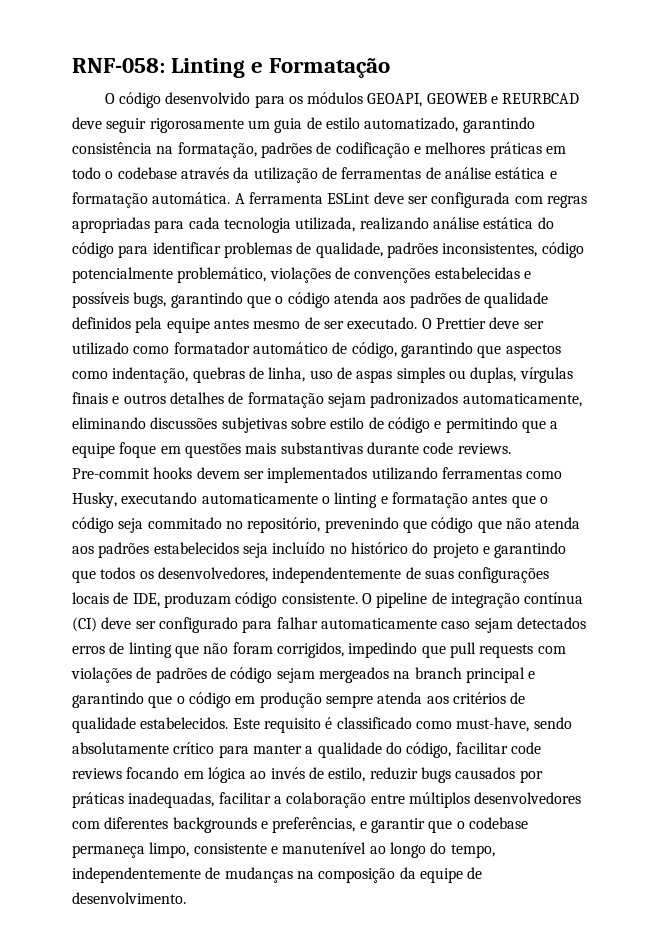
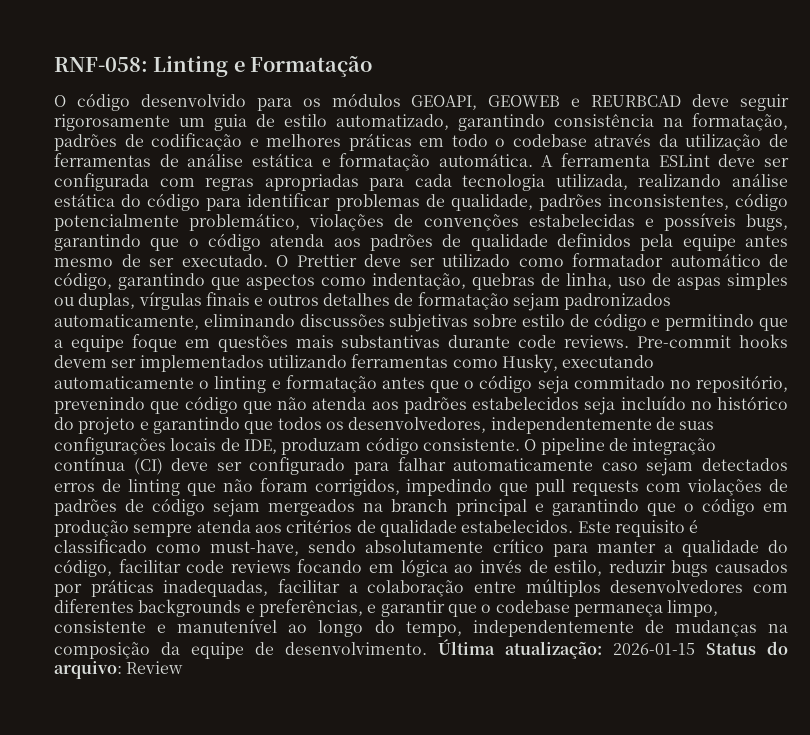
+ Última atualização: 2026-01-15 Status do arquivo: Review

